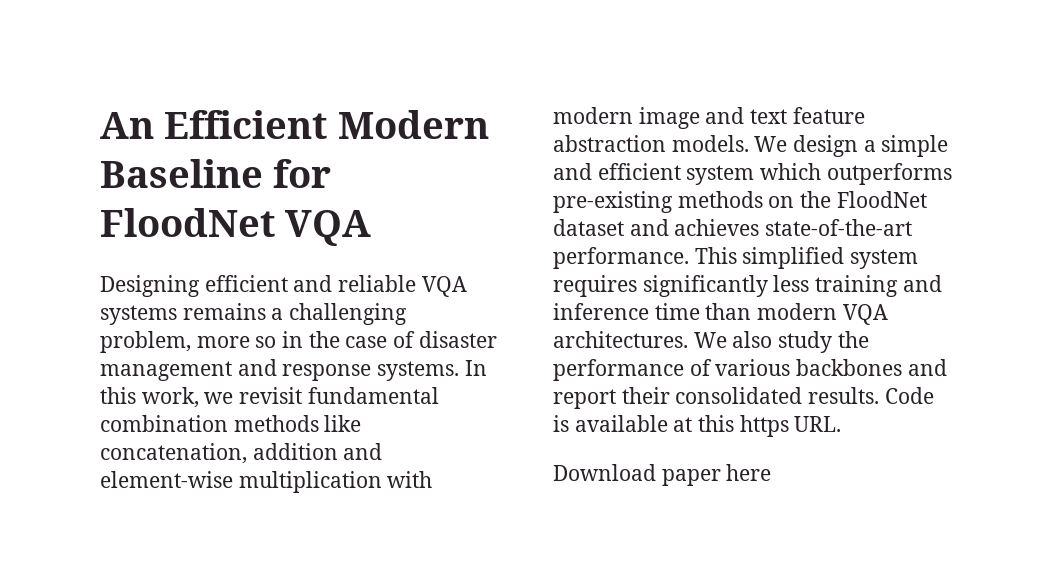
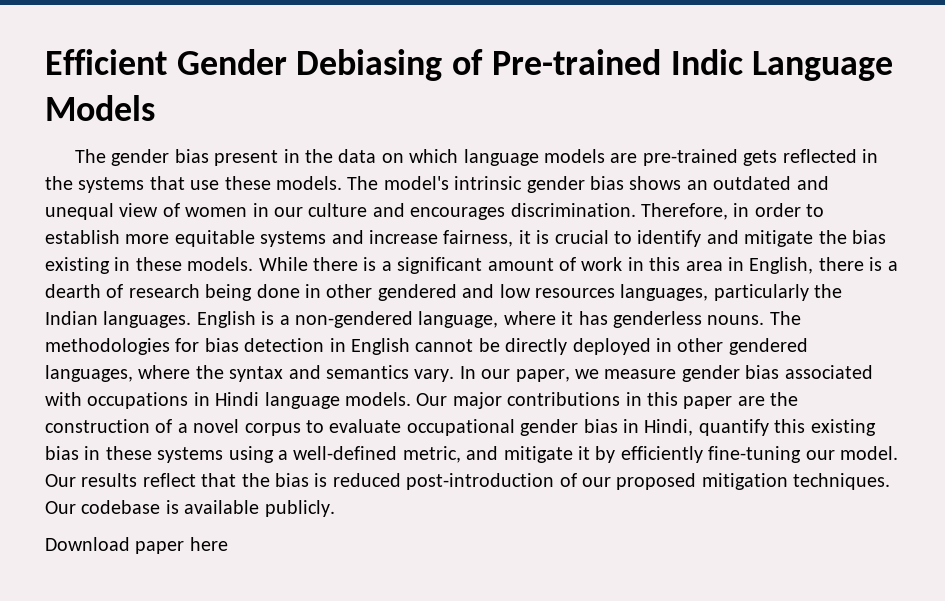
- An Efficient Modern Baseline for FloodNet VQA
- Designing efficient and reliable VQA systems remains a challenging problem, more so in the case of disaster management and response systems. In this work, we revisit fundamental combination methods like concatenation, addition and element-wise multiplication with modern image and text feature abstraction models. We design a simple and efficient system which outperforms pre-existing methods on the FloodNet dataset and achieves state-of-the-art performance. This simplified system requires significantly less training and inference time than modern VQA architectures. We also study the performance of various backbones and report their consolidated results. Code is available at this https URL.
+ Efficient Gender Debiasing of Pre-trained Indic Language Models
+ The gender bias present in the data on which language models are pre-trained gets reflected in the systems that use these models. The model's intrinsic gender bias shows an outdated and unequal view of women in our culture and encourages discrimination. Therefore, in order to establish more equitable systems and increase fairness, it is crucial to identify and mitigate the bias existing in these models. While there is a significant amount of work in this area in English, there is a dearth of research being done in other gendered and low resources languages, particularly the Indian languages. English is a non-gendered language, where it has genderless nouns. The methodologies for bias detection in English cannot be directly deployed in other gendered languages, where the syntax and semantics vary. In our paper, we measure gender bias associated with occupations in Hindi language models. Our major contributions in this paper are the construction of a novel corpus to evaluate occupational gender bias in Hindi, quantify this existing bias in these systems using a well-defined metric, and mitigate it by efficiently fine-tuning our model. Our results reflect that the bias is reduced post-introduction of our proposed mitigation techniques. Our codebase is available publicly.

